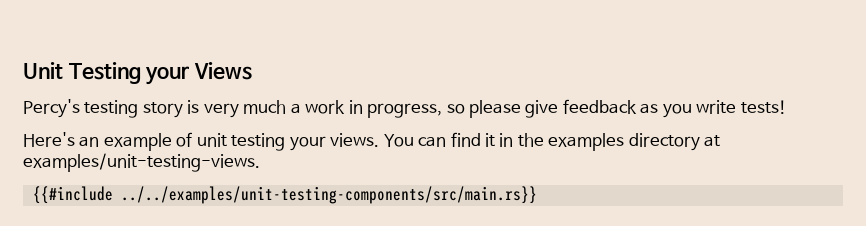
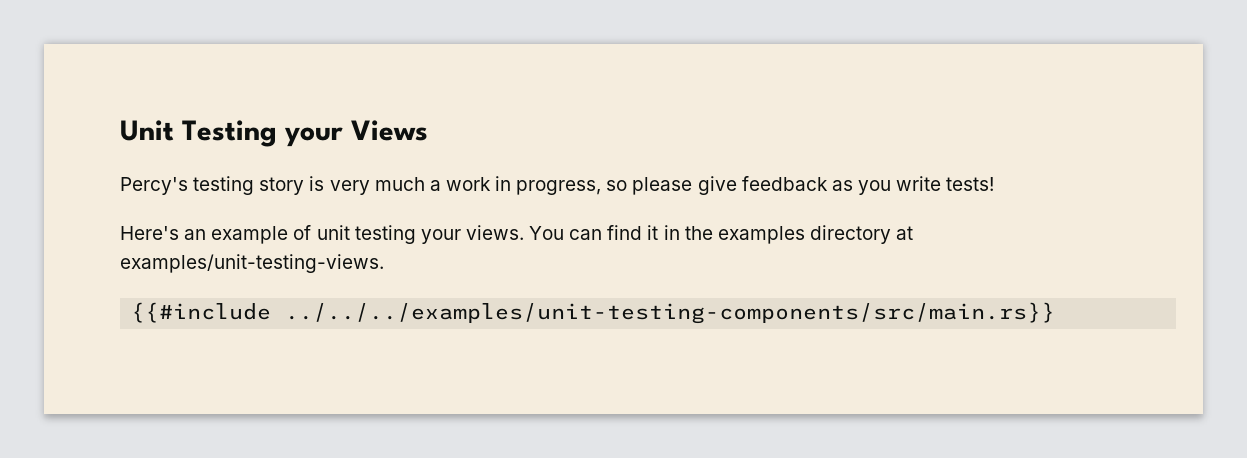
- {{#include ../../examples/unit-testing-components/src/main.rs}}
+ {{#include ../../../examples/unit-testing-components/src/main.rs}}

